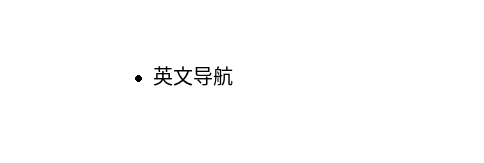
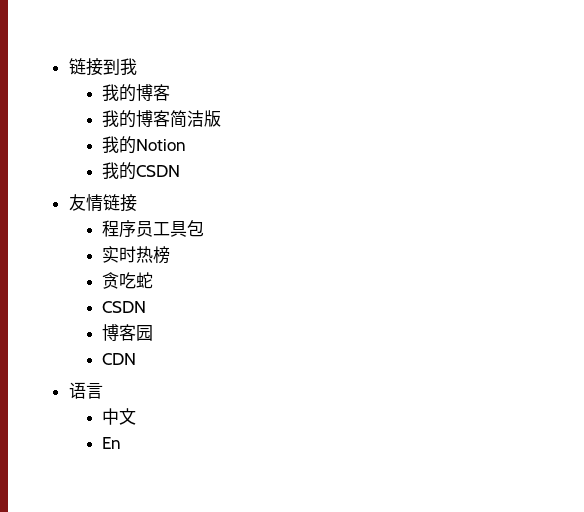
- 英文导航
+ 链接到我
+ 我的博客
+ 我的博客简洁版
+ 我的Notion
+ 我的CSDN
+ 友情链接
+ 程序员工具包
+ 实时热榜
+ 贪吃蛇
+ CSDN
+ 博客园
+ CDN
+ 语言
+ 中文
+ En

